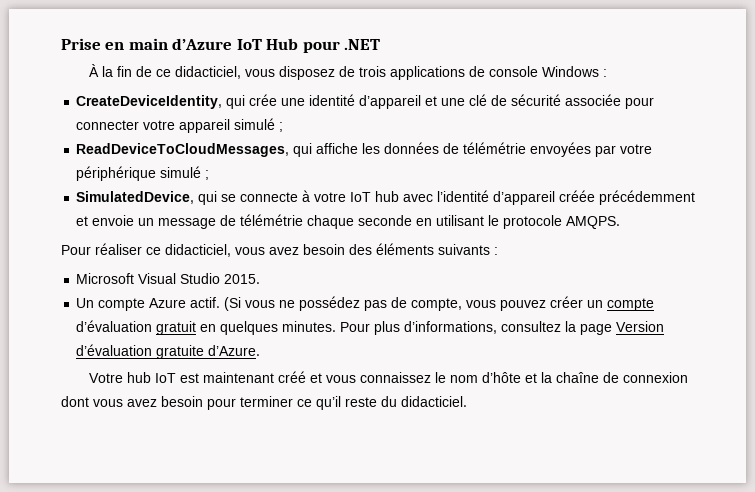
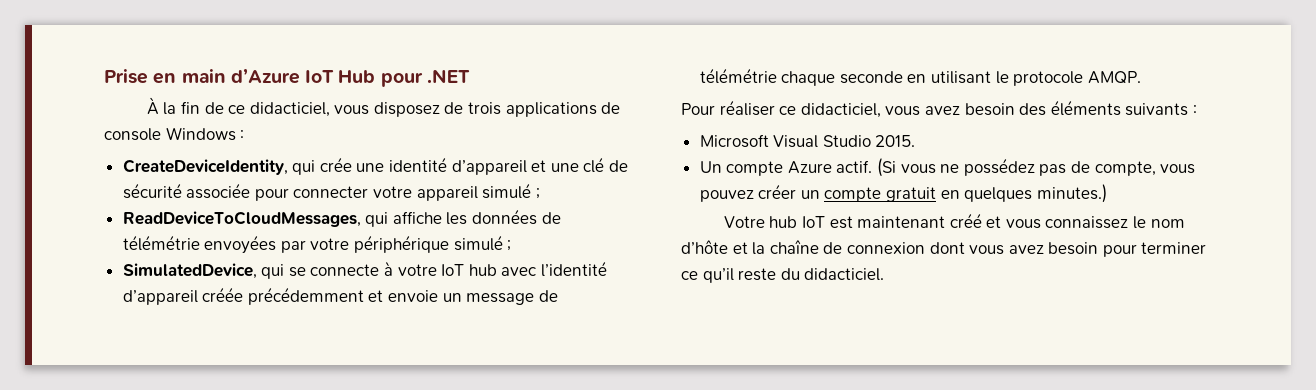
- SimulatedDevice, qui se connecte à votre IoT hub avec l’identité d’appareil créée précédemment et envoie un message de télémétrie chaque seconde en utilisant le protocole AMQPS.
+ SimulatedDevice, qui se connecte à votre IoT hub avec l’identité d’appareil créée précédemment et envoie un message de télémétrie chaque seconde en utilisant le protocole AMQP.
- (Si vous ne possédez pas de compte, vous pouvez créer un compte d’évaluation gratuit en quelques minutes. Pour plus d’informations, consultez la page Version d’évaluation gratuite d’Azure.
+ (Si vous ne possédez pas de compte, vous pouvez créer un compte gratuit en quelques minutes.)

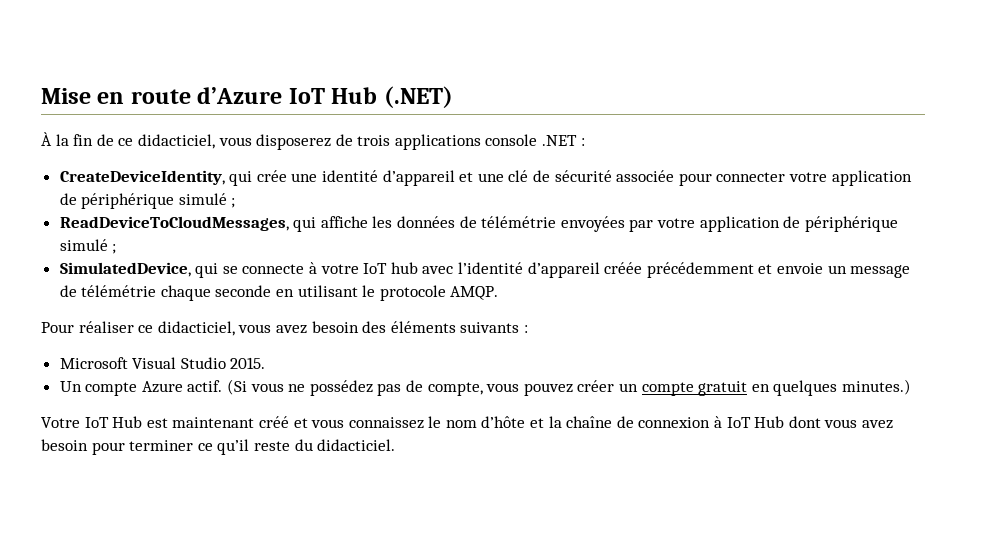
- Prise en main d’Azure IoT Hub pour .NET
+ Mise en route d’Azure IoT Hub (.NET)
- À la fin de ce didacticiel, vous disposez de trois applications de console Windows :
+ À la fin de ce didacticiel, vous disposerez de trois applications console .NET :
- CreateDeviceIdentity, qui crée une identité d’appareil et une clé de sécurité associée pour connecter votre appareil simulé ;
+ CreateDeviceIdentity, qui crée une identité d’appareil et une clé de sécurité associée pour connecter votre application de périphérique simulé ;
- ReadDeviceToCloudMessages, qui affiche les données de télémétrie envoyées par votre périphérique simulé ;
+ ReadDeviceToCloudMessages, qui affiche les données de télémétrie envoyées par votre application de périphérique simulé ;
- Votre hub IoT est maintenant créé et vous connaissez le nom d’hôte et la chaîne de connexion dont vous avez besoin pour terminer ce qu’il reste du didacticiel.
+ Votre IoT Hub est maintenant créé et vous connaissez le nom d’hôte et la chaîne de connexion à IoT Hub dont vous avez besoin pour terminer ce qu’il reste du didacticiel.

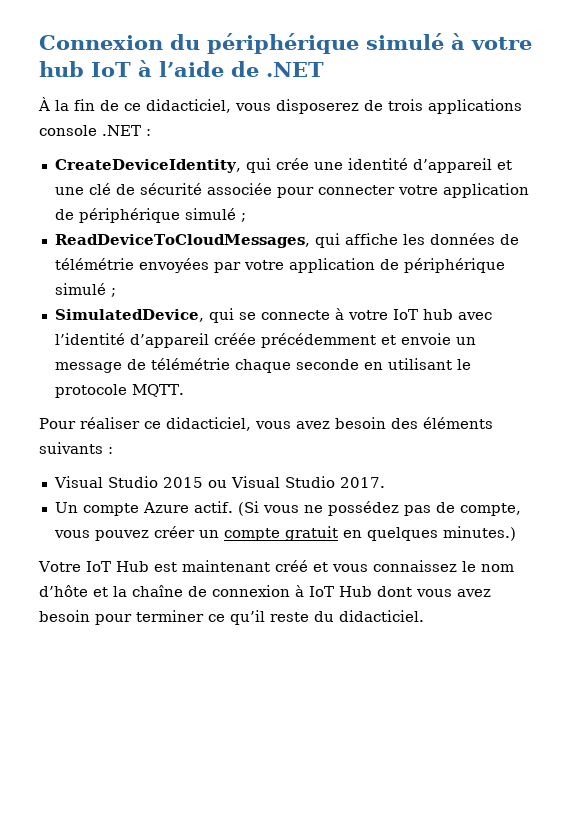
- Mise en route d’Azure IoT Hub (.NET)
+ Connexion du périphérique simulé à votre hub IoT à l’aide de .NET
- SimulatedDevice, qui se connecte à votre IoT hub avec l’identité d’appareil créée précédemment et envoie un message de télémétrie chaque seconde en utilisant le protocole AMQP.
+ SimulatedDevice, qui se connecte à votre IoT hub avec l’identité d’appareil créée précédemment et envoie un message de télémétrie chaque seconde en utilisant le protocole MQTT.
- Microsoft Visual Studio 2015.
+ Visual Studio 2015 ou Visual Studio 2017.

